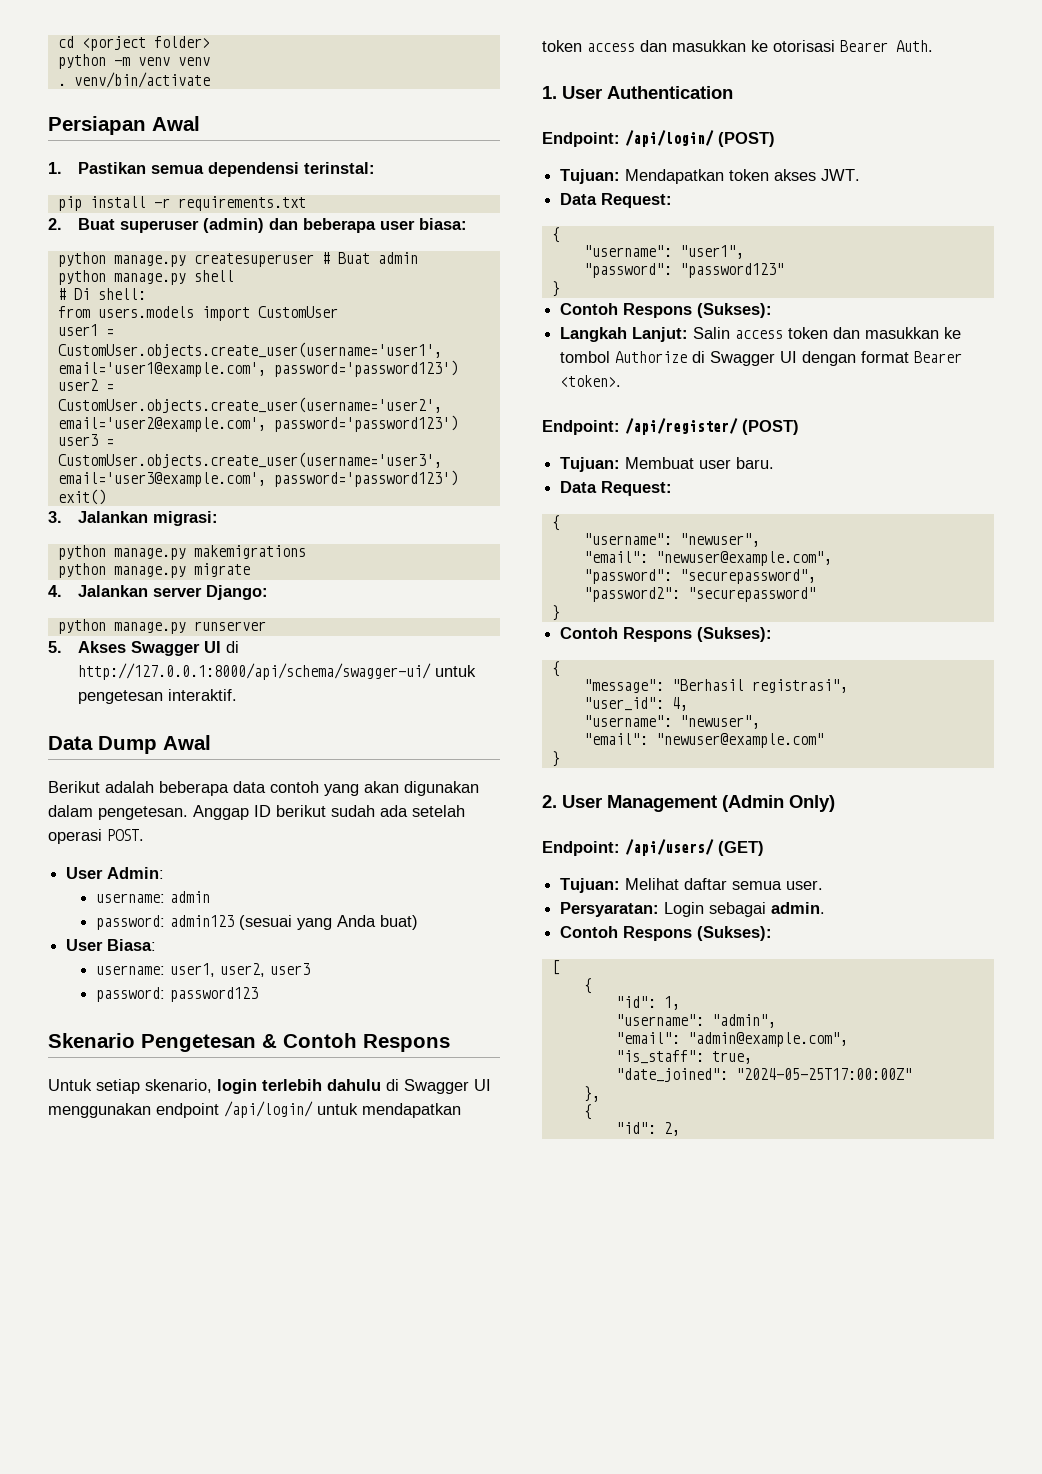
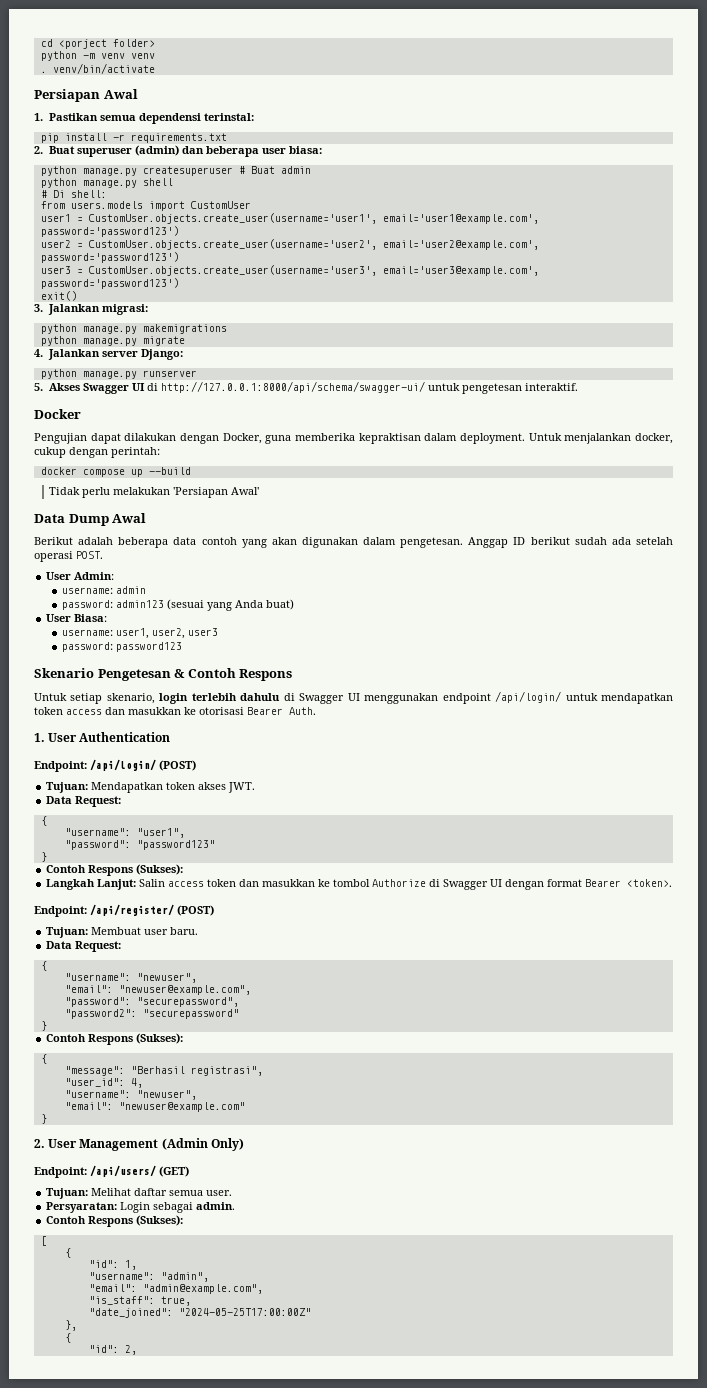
+ Docker
+ Pengujian dapat dilakukan dengan Docker, guna memberika kepraktisan dalam deployment. Untuk menjalankan docker, cukup dengan perintah:
+ docker compose up --build
+ Tidak perlu melakukan 'Persiapan Awal'

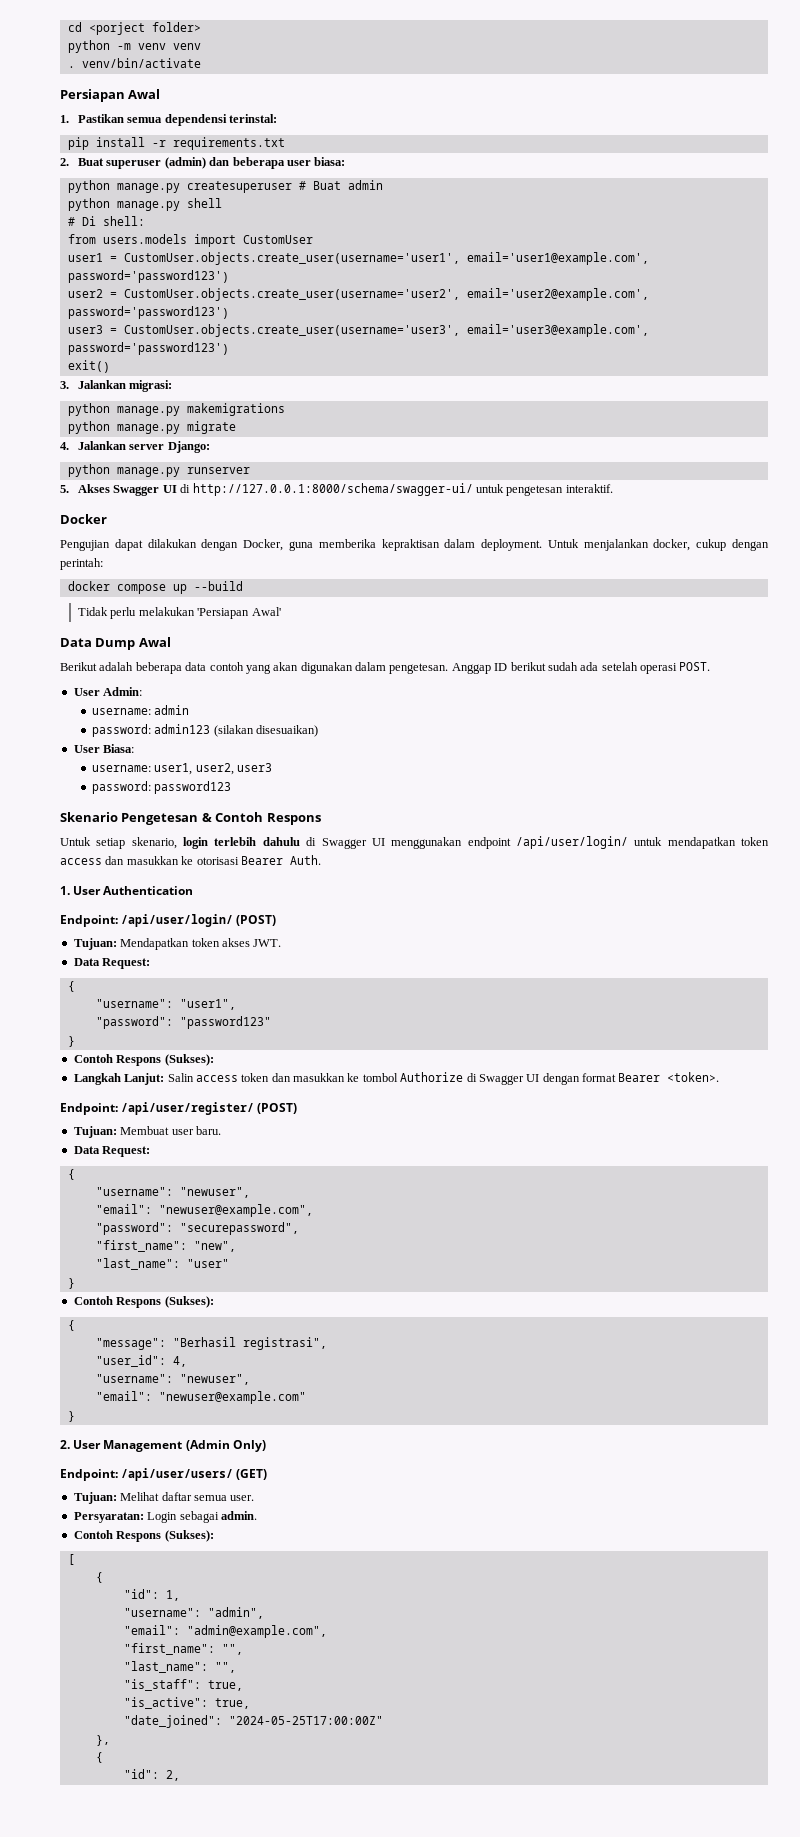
- 5. Akses Swagger UI di http://127.0.0.1:8000/api/schema/swagger-ui/ untuk pengetesan interaktif.
+ 5. Akses Swagger UI di http://127.0.0.1:8000/schema/swagger-ui/ untuk pengetesan interaktif.
- password: admin123 (sesuai yang Anda buat)
+ password: admin123 (silakan disesuaikan)
- Untuk setiap skenario, login terlebih dahulu di Swagger UI menggunakan endpoint /api/login/ untuk mendapatkan token access dan masukkan ke otorisasi Bearer Auth.
+ Untuk setiap skenario, login terlebih dahulu di Swagger UI menggunakan endpoint /api/user/login/ untuk mendapatkan token access dan masukkan ke otorisasi Bearer Auth.
- Endpoint: /api/login/ (POST)
+ Endpoint: /api/user/login/ (POST)
- Endpoint: /api/register/ (POST)
+ Endpoint: /api/user/register/ (POST)
- "password2": "securepassword"
+ "first_name": "new",
+ "last_name": "user"
- Endpoint: /api/users/ (GET)
+ Endpoint: /api/user/users/ (GET)
+ "first_name": "",
+ "last_name": "",
+ "is_active": true,

